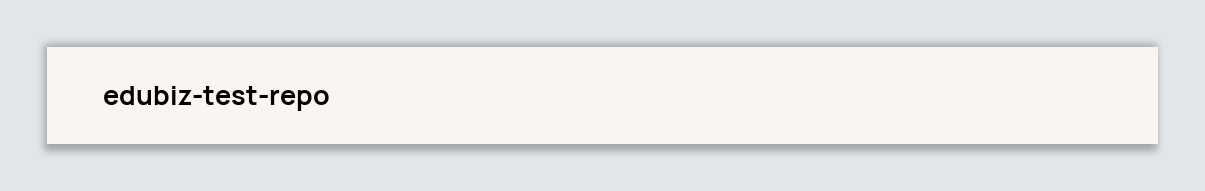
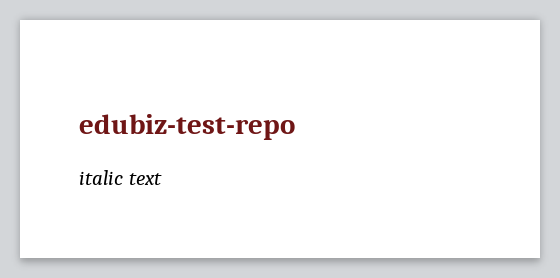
+ italic text

